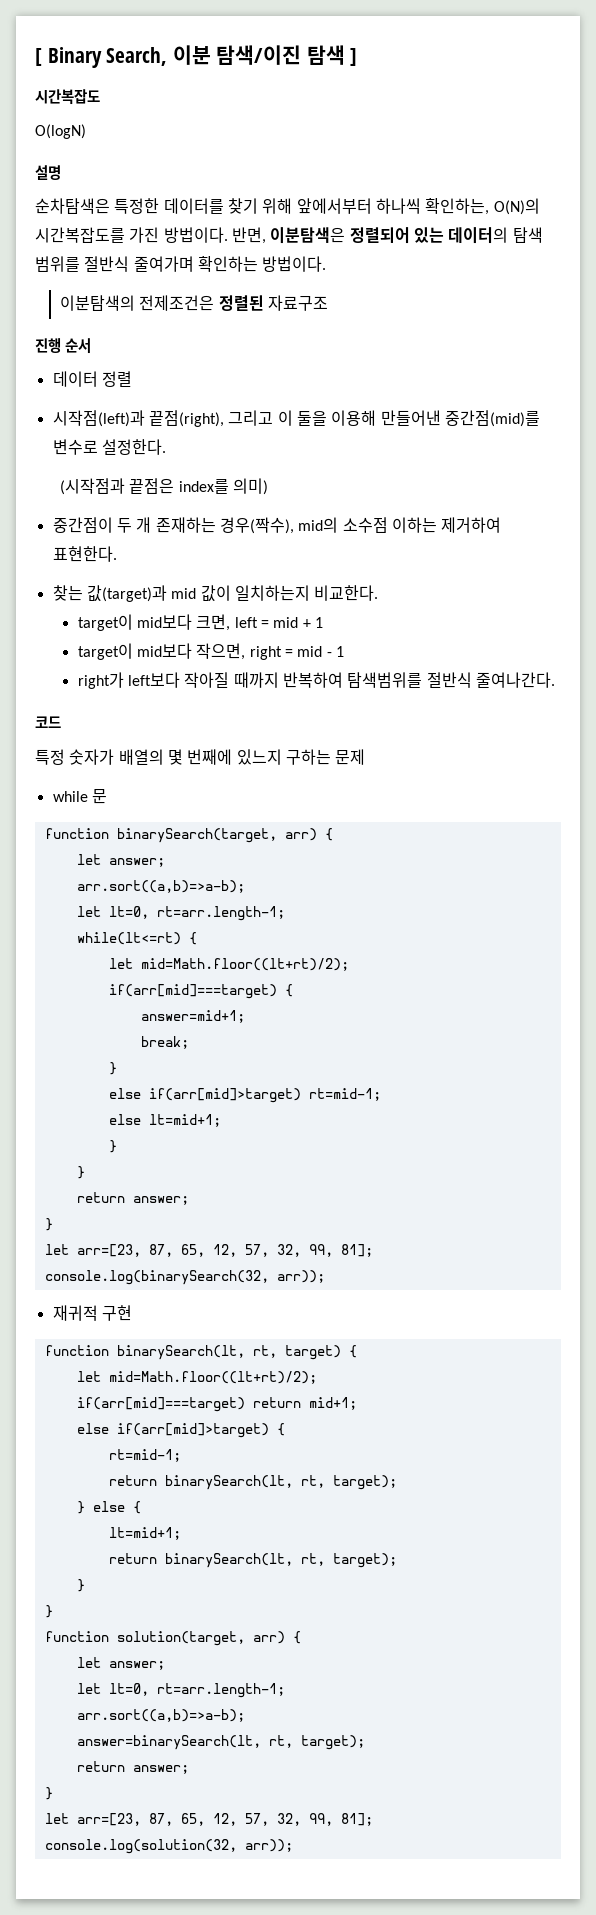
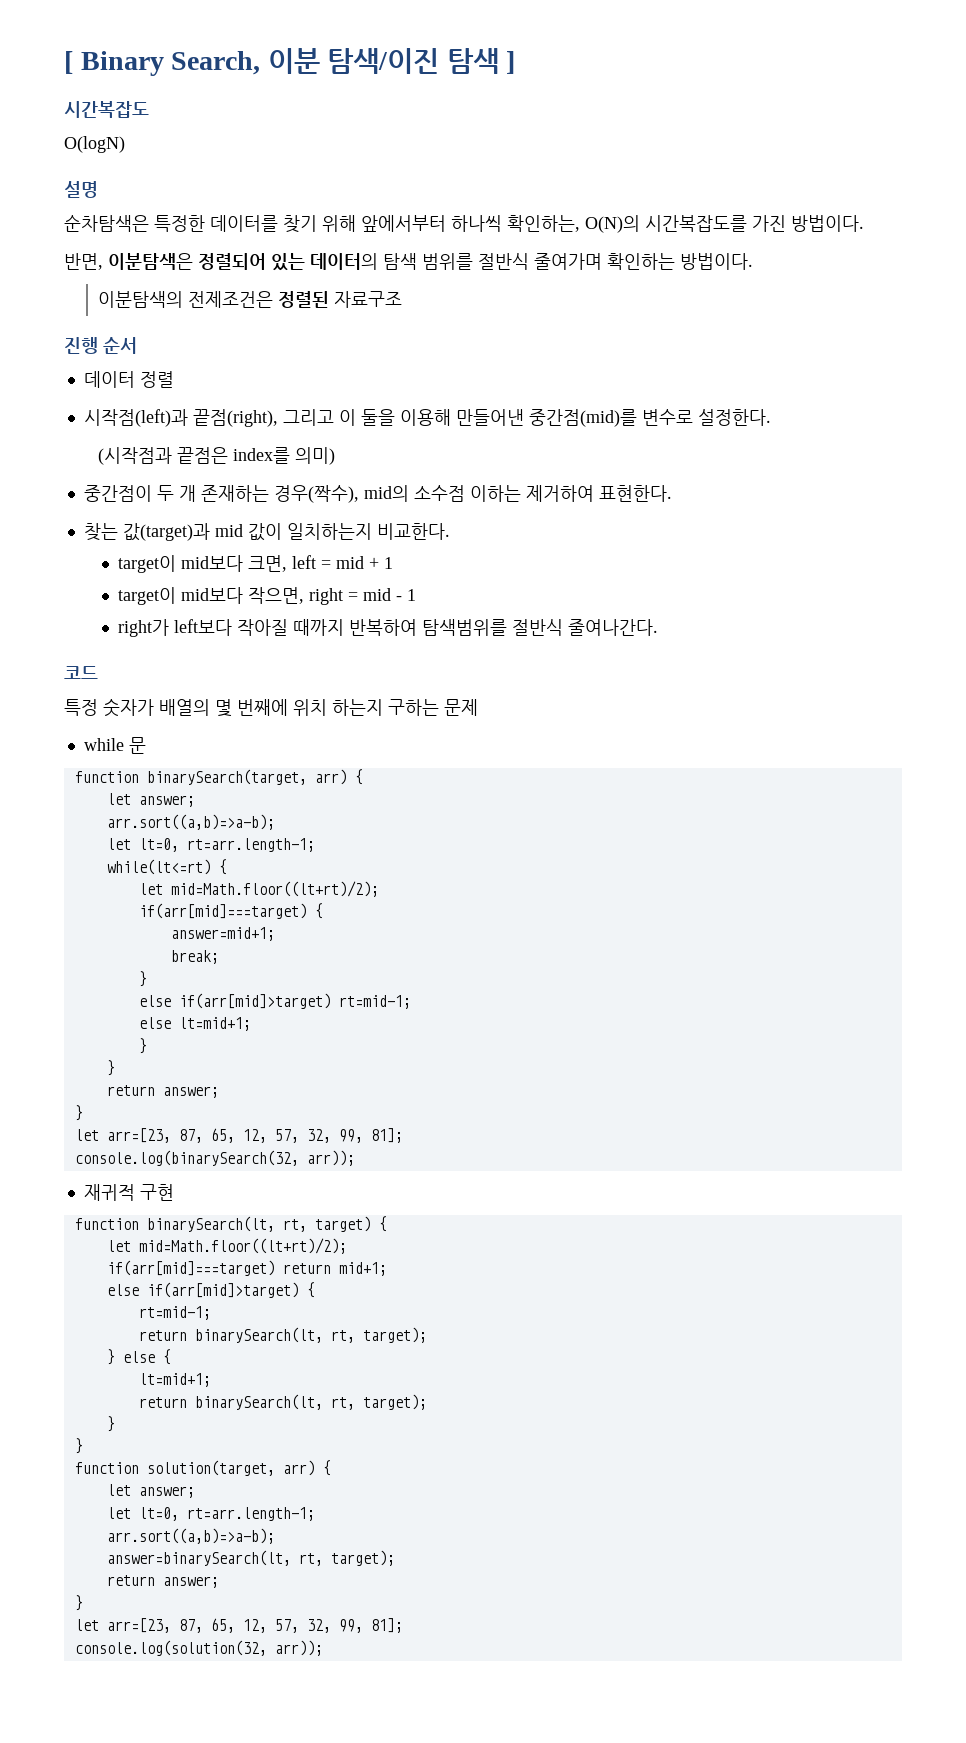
- 순차탐색은 특정한 데이터를 찾기 위해 앞에서부터 하나씩 확인하는, O(N)의 시간복잡도를 가진 방법이다. 반면, 이분탐색은 정렬되어 있는 데이터의 탐색 범위를 절반식 줄여가며 확인하는 방법이다.
+ 순차탐색은 특정한 데이터를 찾기 위해 앞에서부터 하나씩 확인하는, O(N)의 시간복잡도를 가진 방법이다.
+ 반면, 이분탐색은 정렬되어 있는 데이터의 탐색 범위를 절반식 줄여가며 확인하는 방법이다.
- 특정 숫자가 배열의 몇 번째에 있느지 구하는 문제
+ 특정 숫자가 배열의 몇 번째에 위치 하는지 구하는 문제

